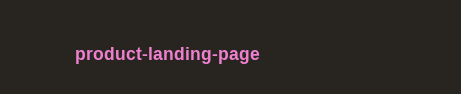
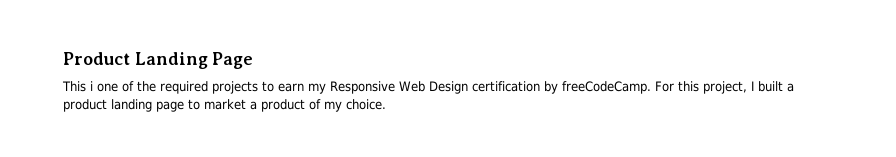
- product-landing-page
+ Product Landing Page
+ This i one of the required projects to earn my Responsive Web Design certification by freeCodeCamp. For this project, I built a product landing page to market a product of my choice.

